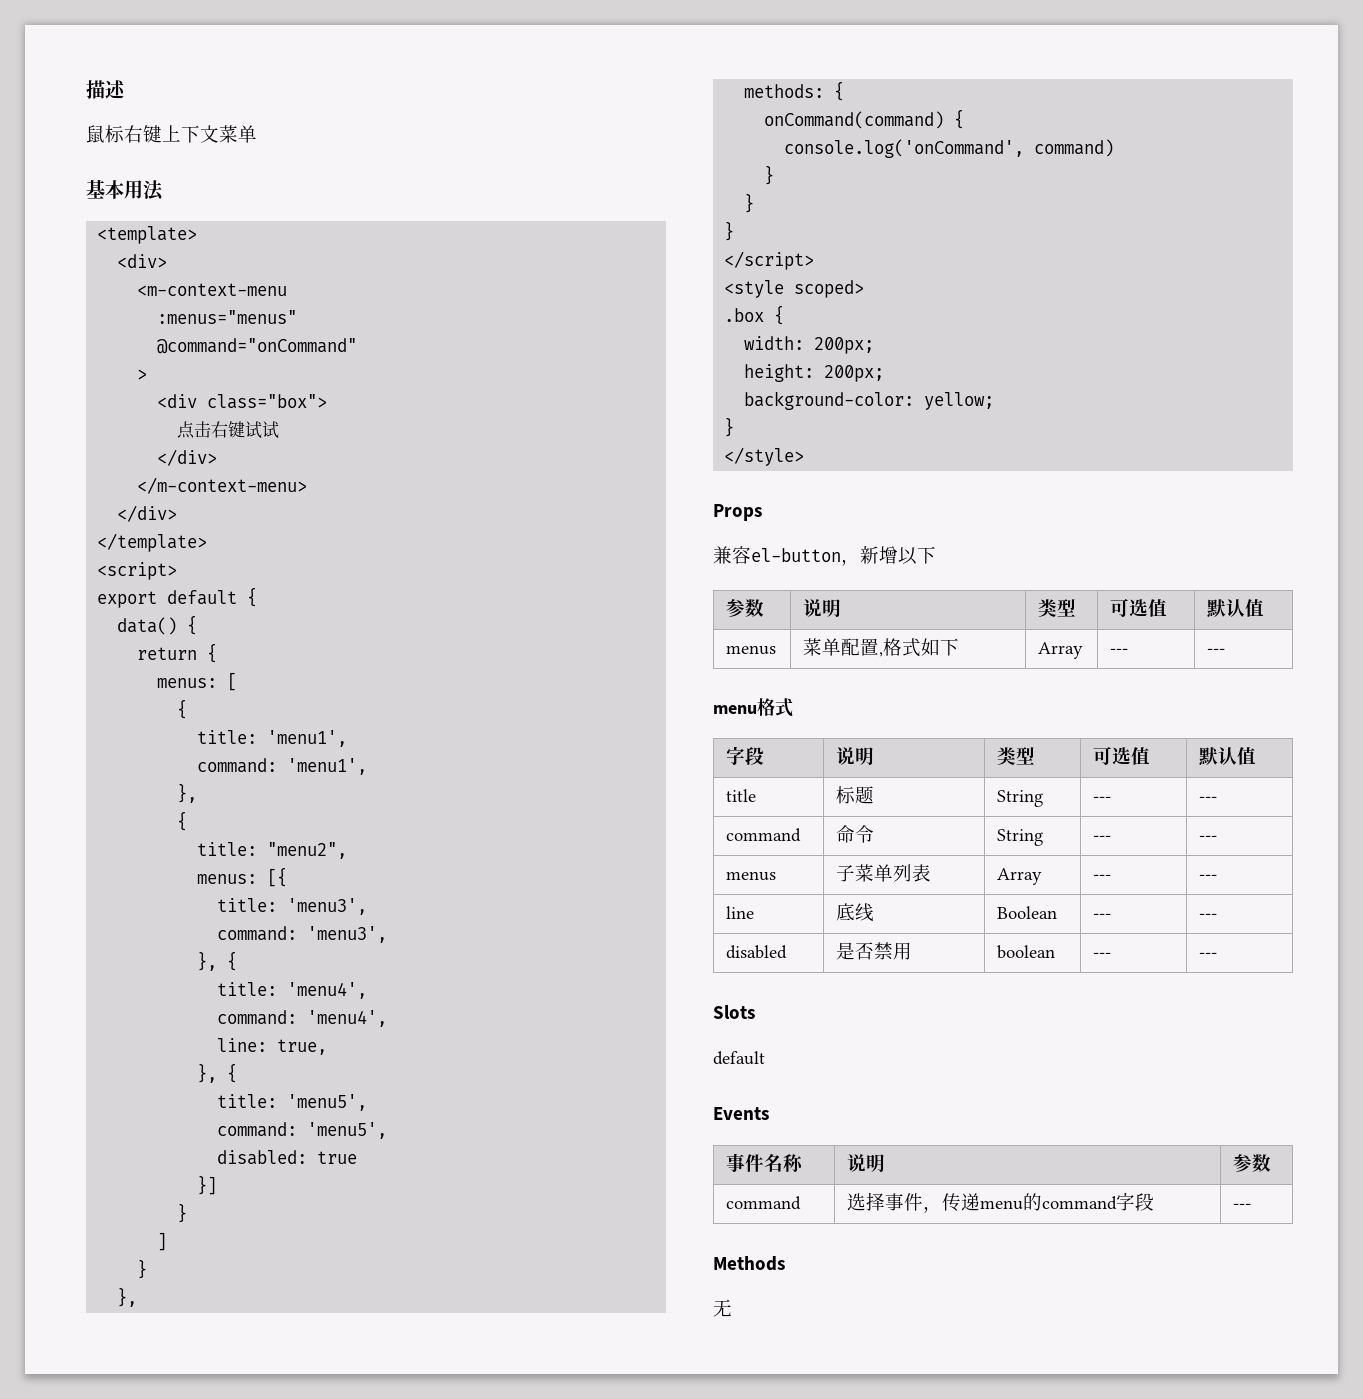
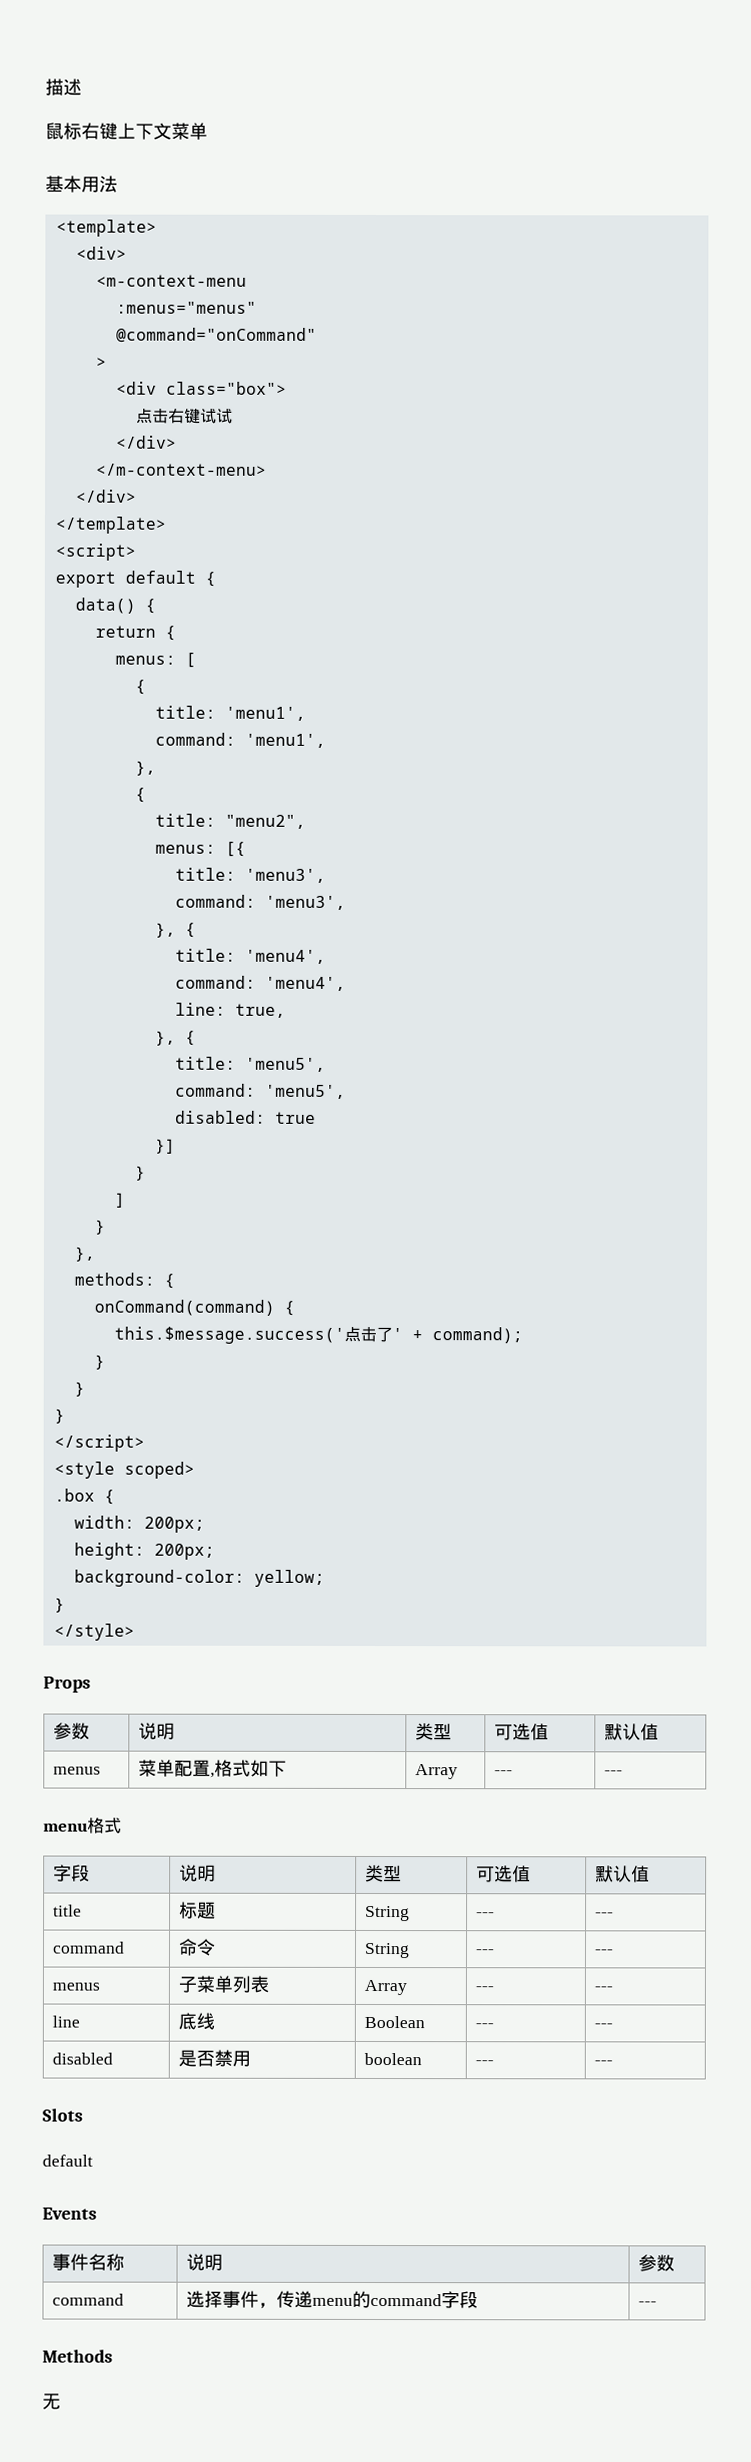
- console.log('onCommand', command)
+ this.$message.success('点击了' + command);
- 兼容el-button，新增以下

